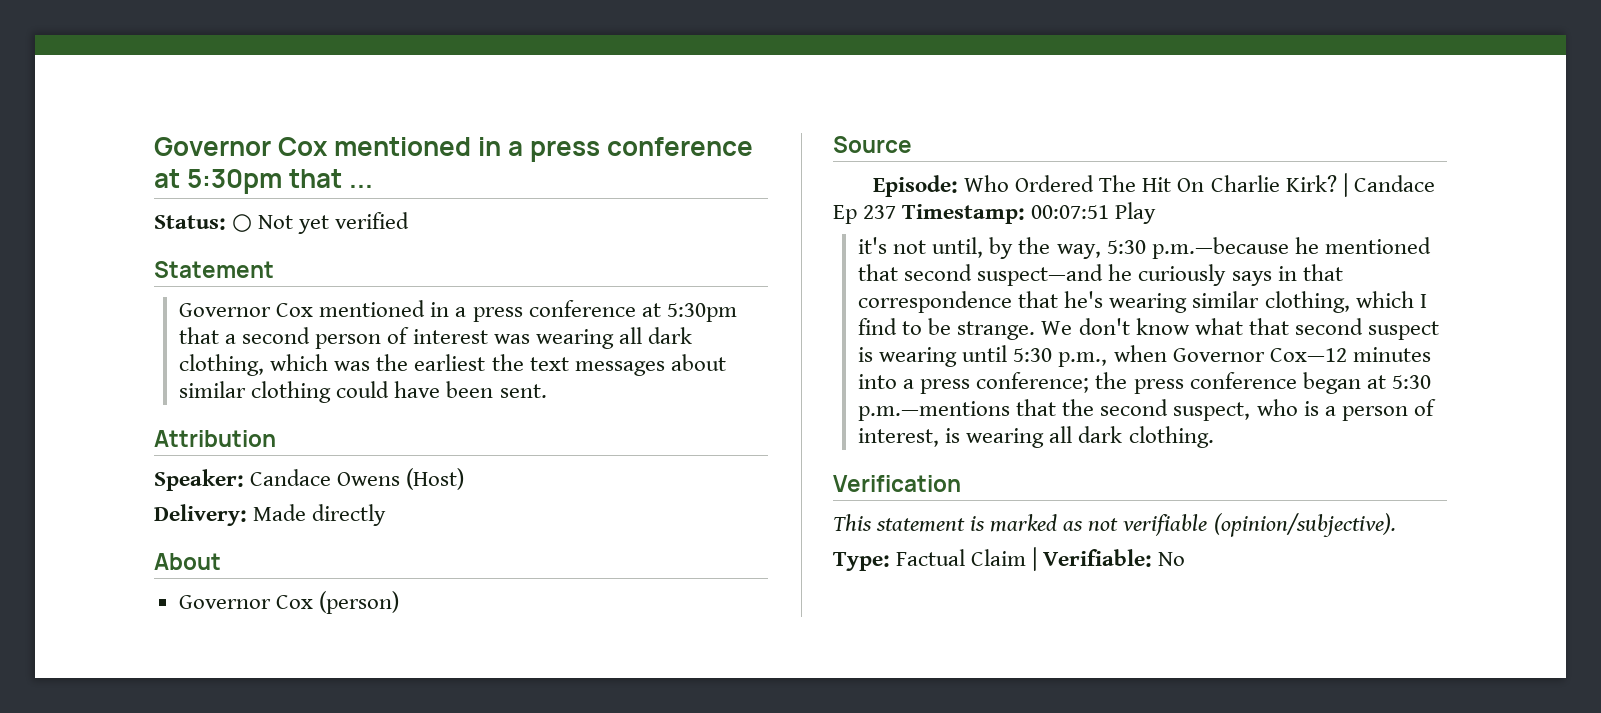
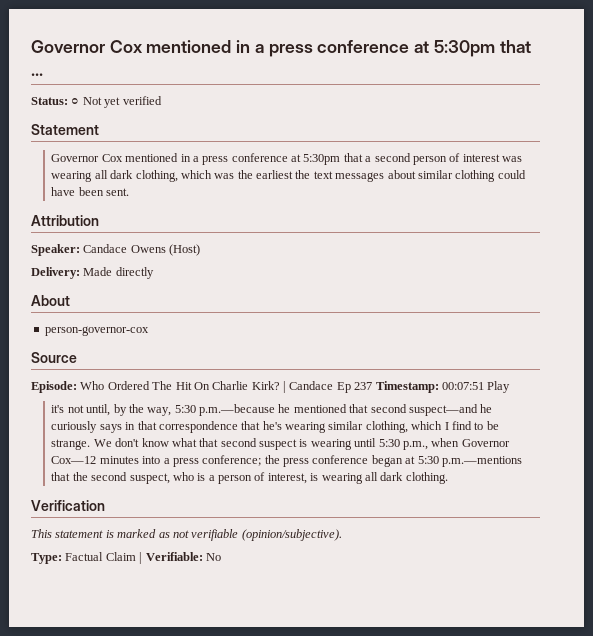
- Governor Cox (person)
+ person-governor-cox

